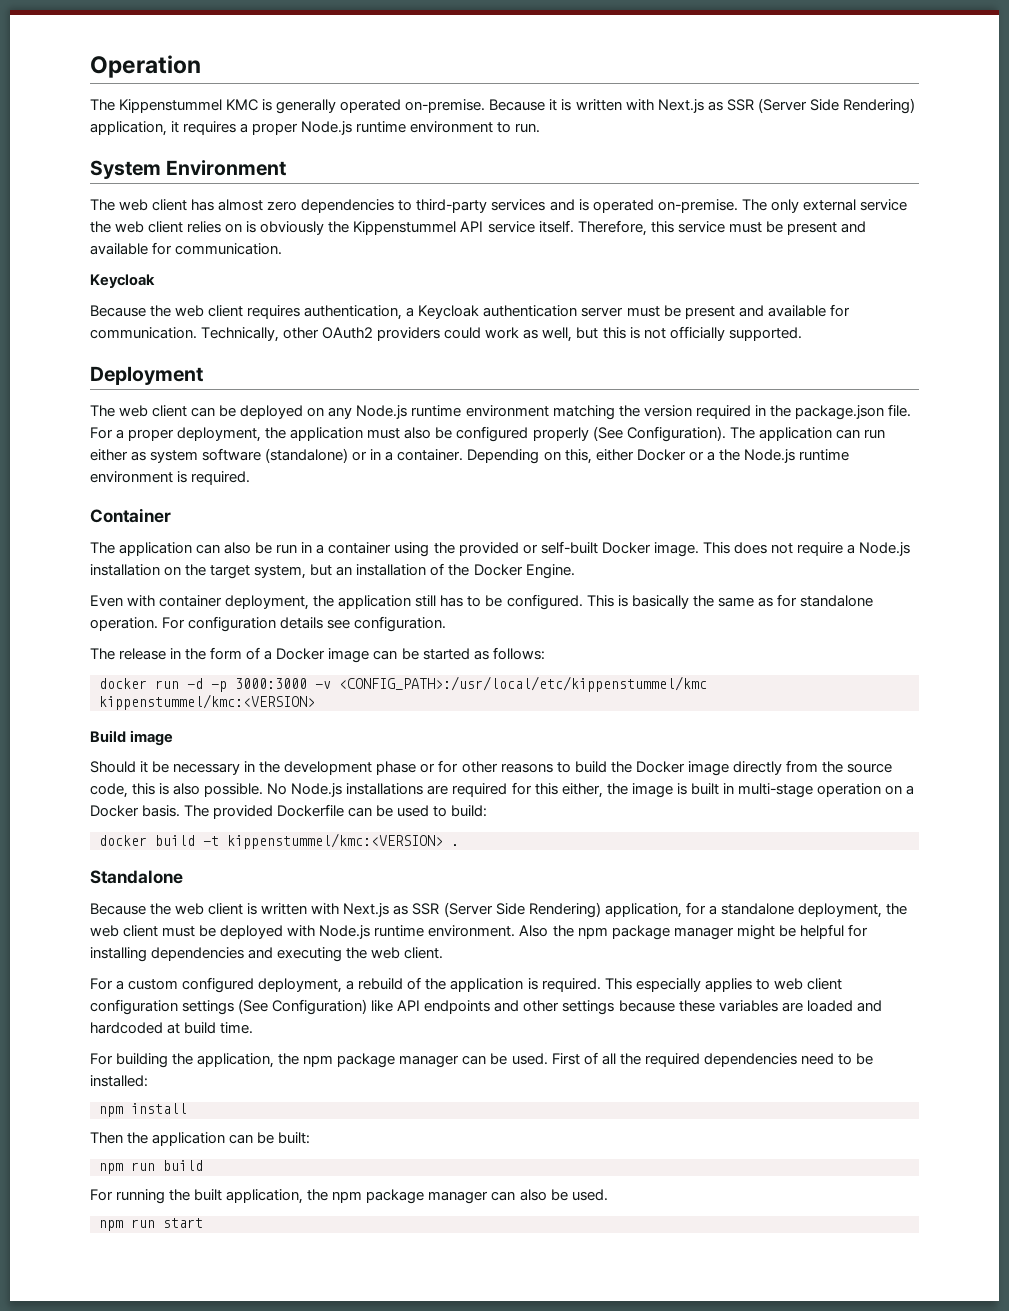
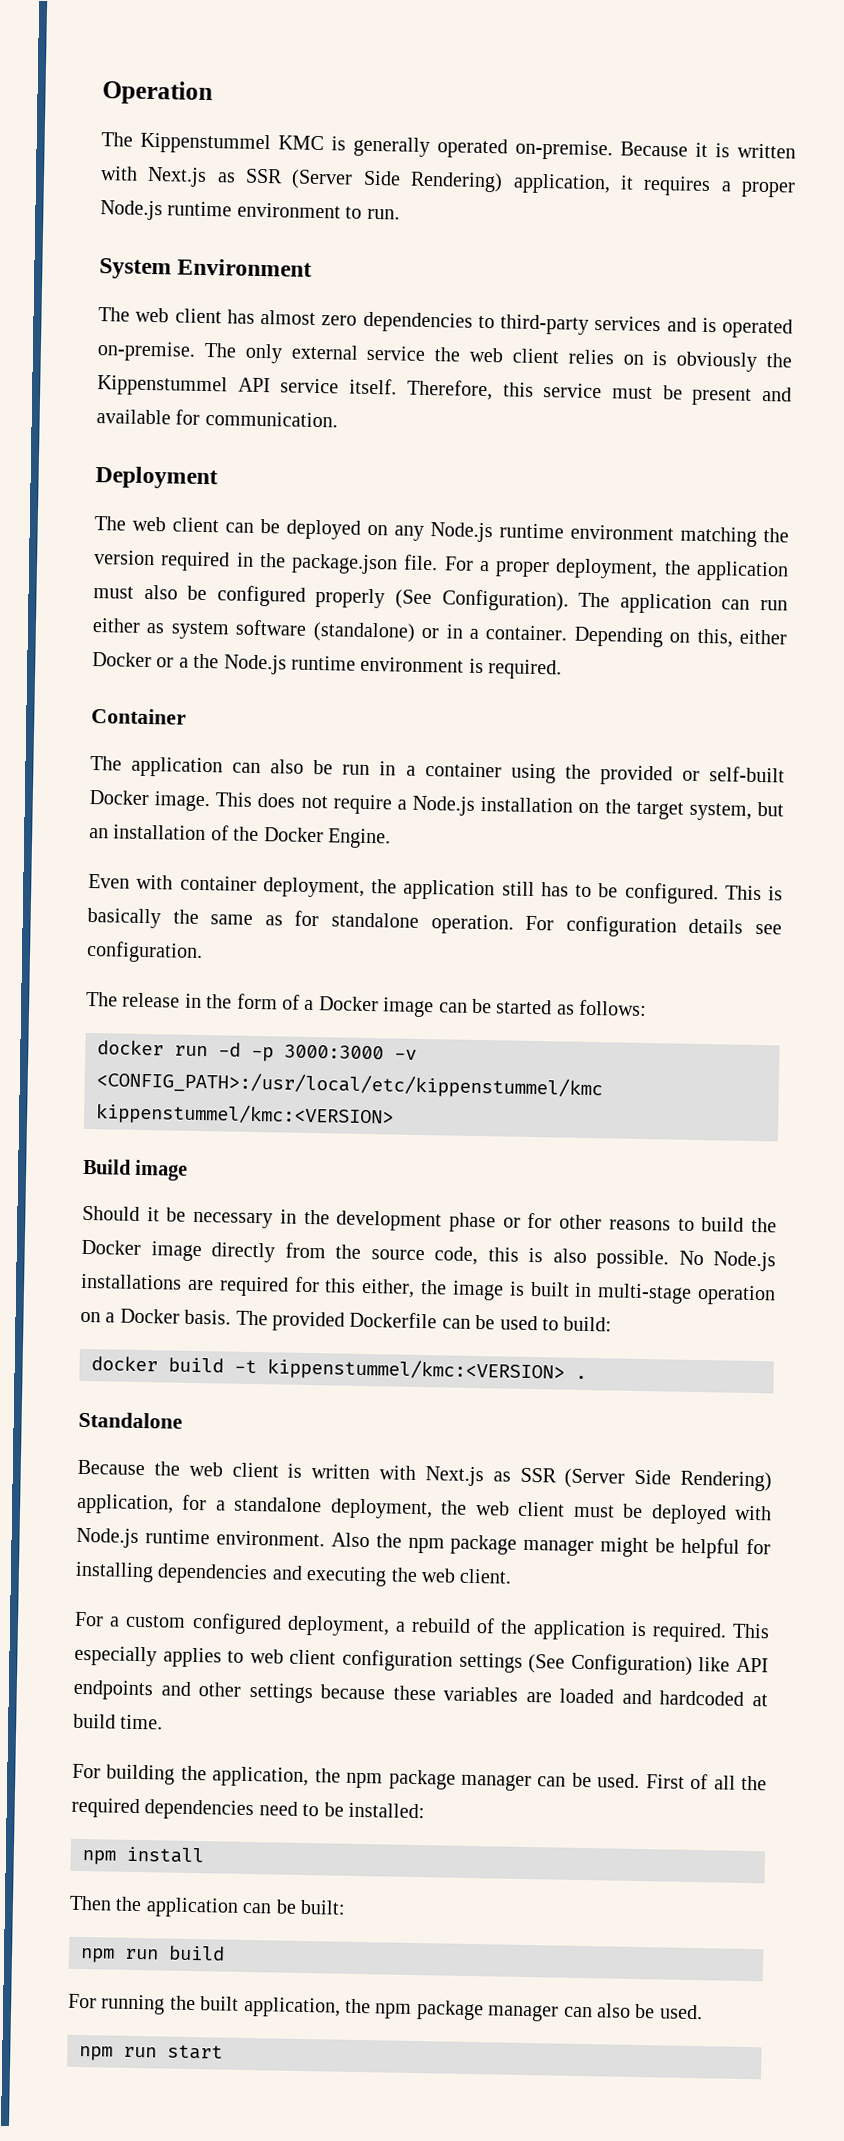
  Therefore, this service must be present and available for communication.
- Keycloak
- Because the web client requires authentication, a Keycloak authentication server must be present and available for communication. Technically, other OAuth2 providers could work as well, but this is not officially supported.

